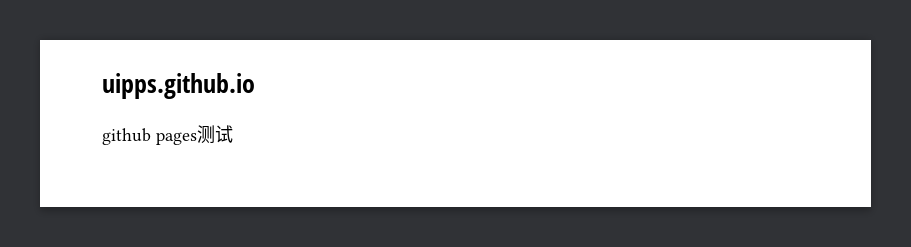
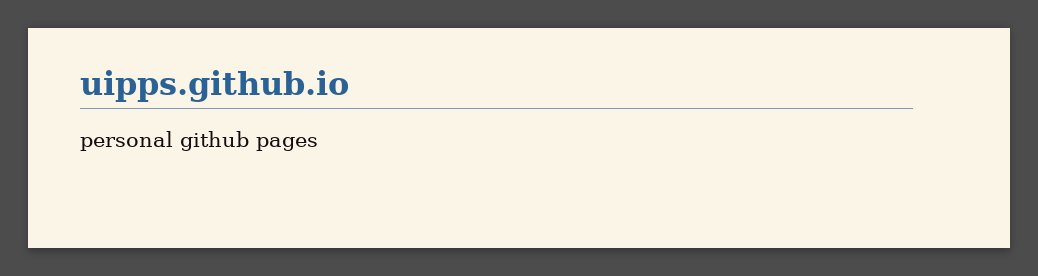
- github pages测试
+ personal github pages

